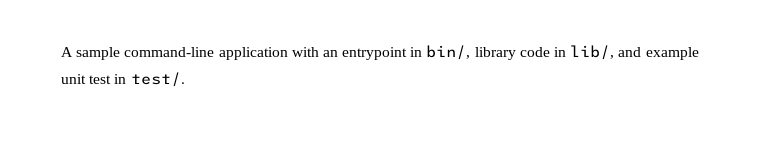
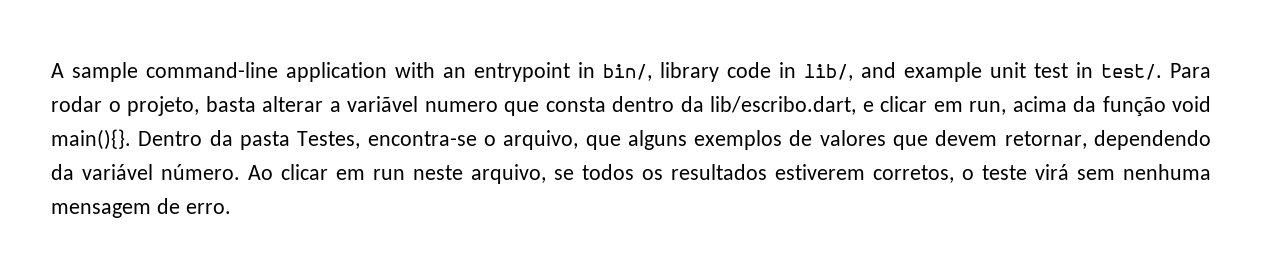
+ Para rodar o projeto, basta alterar a variãvel numero que consta dentro da lib/escribo.dart, e clicar em run, acima da função void main(){}. Dentro da pasta Testes, encontra-se o arquivo, que alguns exemplos de valores que devem retornar, dependendo da variável número. Ao clicar em run neste arquivo, se todos os resultados estiverem corretos, o teste virá sem nenhuma mensagem de erro.

